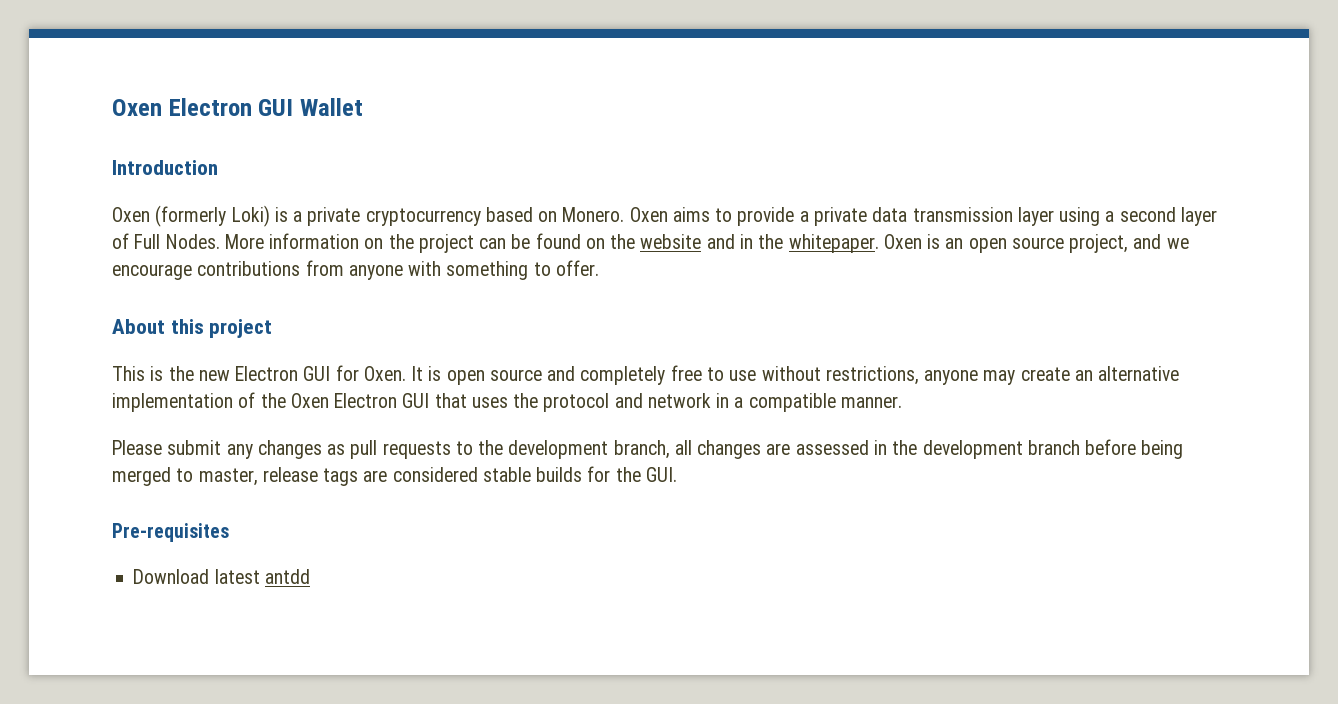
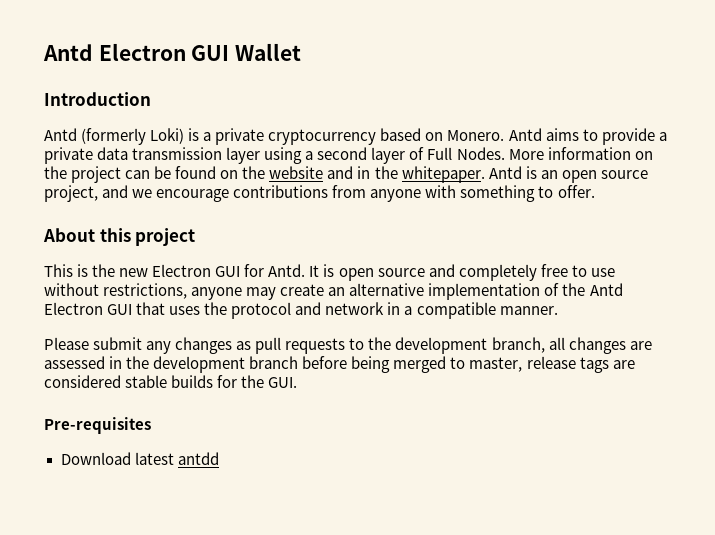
- Oxen Electron GUI Wallet
+ Antd Electron GUI Wallet
- Oxen (formerly Loki) is a private cryptocurrency based on Monero.
+ Antd (formerly Loki) is a private cryptocurrency based on Monero.
- Oxen aims to provide a private data transmission layer using a second layer of Full Nodes.
+ Antd aims to provide a private data transmission layer using a second layer of Full Nodes.
- Oxen is an open source project, and we encourage contributions from anyone with something to offer.
+ Antd is an open source project, and we encourage contributions from anyone with something to offer.
- This is the new Electron GUI for Oxen.
+ This is the new Electron GUI for Antd.
- It is open source and completely free to use without restrictions, anyone may create an alternative implementation of the Oxen Electron GUI that uses the protocol and network in a compatible manner.
+ It is open source and completely free to use without restrictions, anyone may create an alternative implementation of the Antd Electron GUI that uses the protocol and network in a compatible manner.

